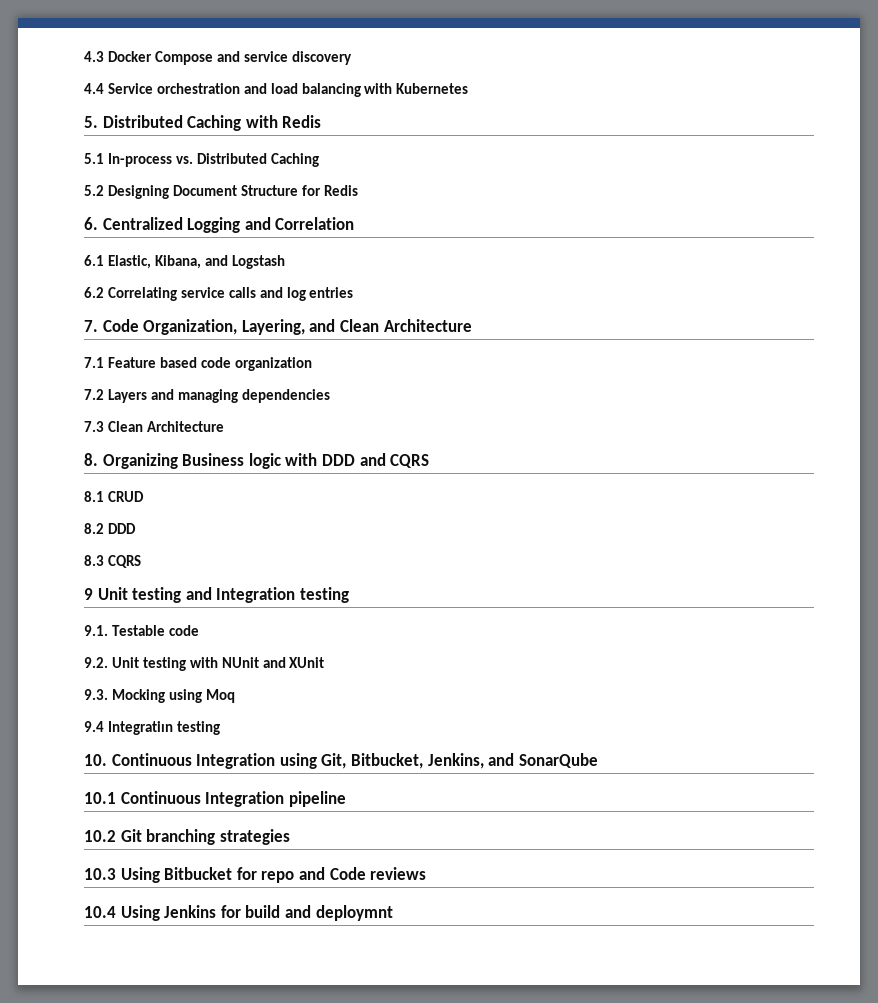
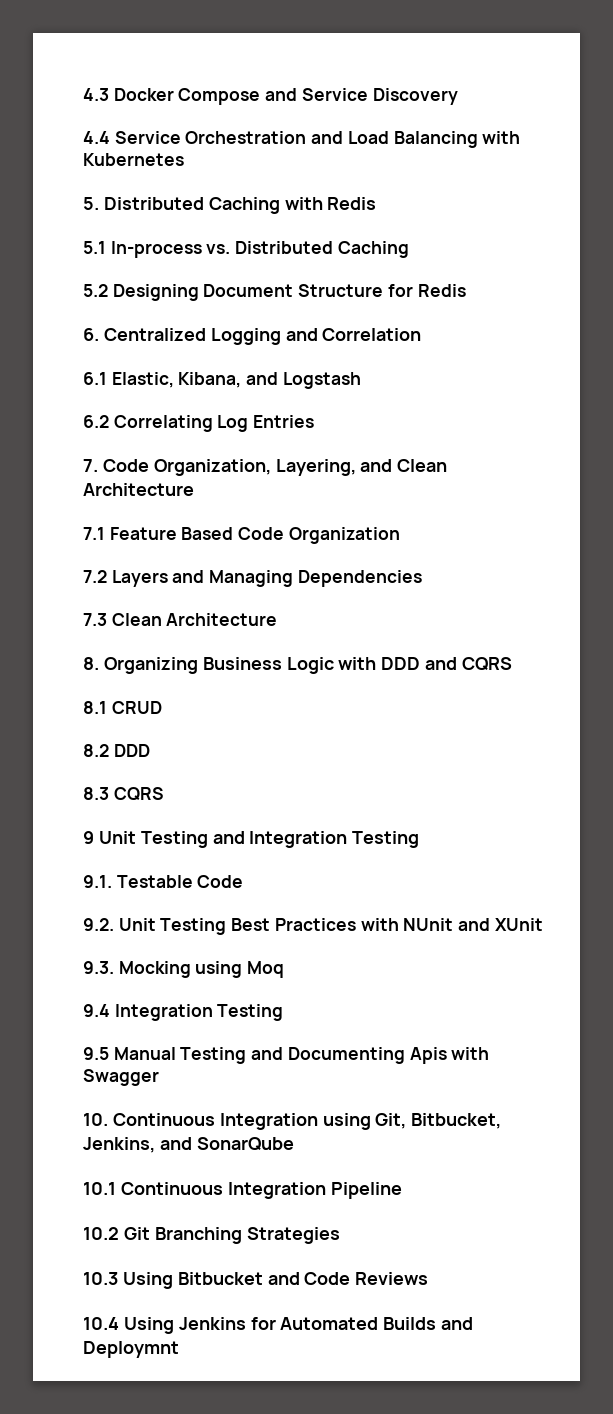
- 4.3 Docker Compose and service discovery
+ 4.3 Docker Compose and Service Discovery
- 4.4 Service orchestration and load balancing with Kubernetes
+ 4.4 Service Orchestration and Load Balancing with Kubernetes
- 6.2 Correlating service calls and log entries
+ 6.2 Correlating Log Entries
- 7.1 Feature based code organization
+ 7.1 Feature Based Code Organization
- 7.2 Layers and managing dependencies
+ 7.2 Layers and Managing Dependencies
- 8. Organizing Business logic with DDD and CQRS
+ 8. Organizing Business Logic with DDD and CQRS
- 9 Unit testing and Integration testing
+ 9 Unit Testing and Integration Testing
- 9.1. Testable code
+ 9.1. Testable Code
- 9.2. Unit testing with NUnit and XUnit
+ 9.2. Unit Testing Best Practices with NUnit and XUnit
- 9.4 Integratiın testing
+ 9.4 Integration Testing
+ 9.5 Manual Testing and Documenting Apis with Swagger
- 10.1 Continuous Integration pipeline
+ 10.1 Continuous Integration Pipeline
- 10.2 Git branching strategies
+ 10.2 Git Branching Strategies
- 10.3 Using Bitbucket for repo and Code reviews
+ 10.3 Using Bitbucket and Code Reviews
- 10.4 Using Jenkins for build and deploymnt
+ 10.4 Using Jenkins for Automated Builds and Deploymnt

